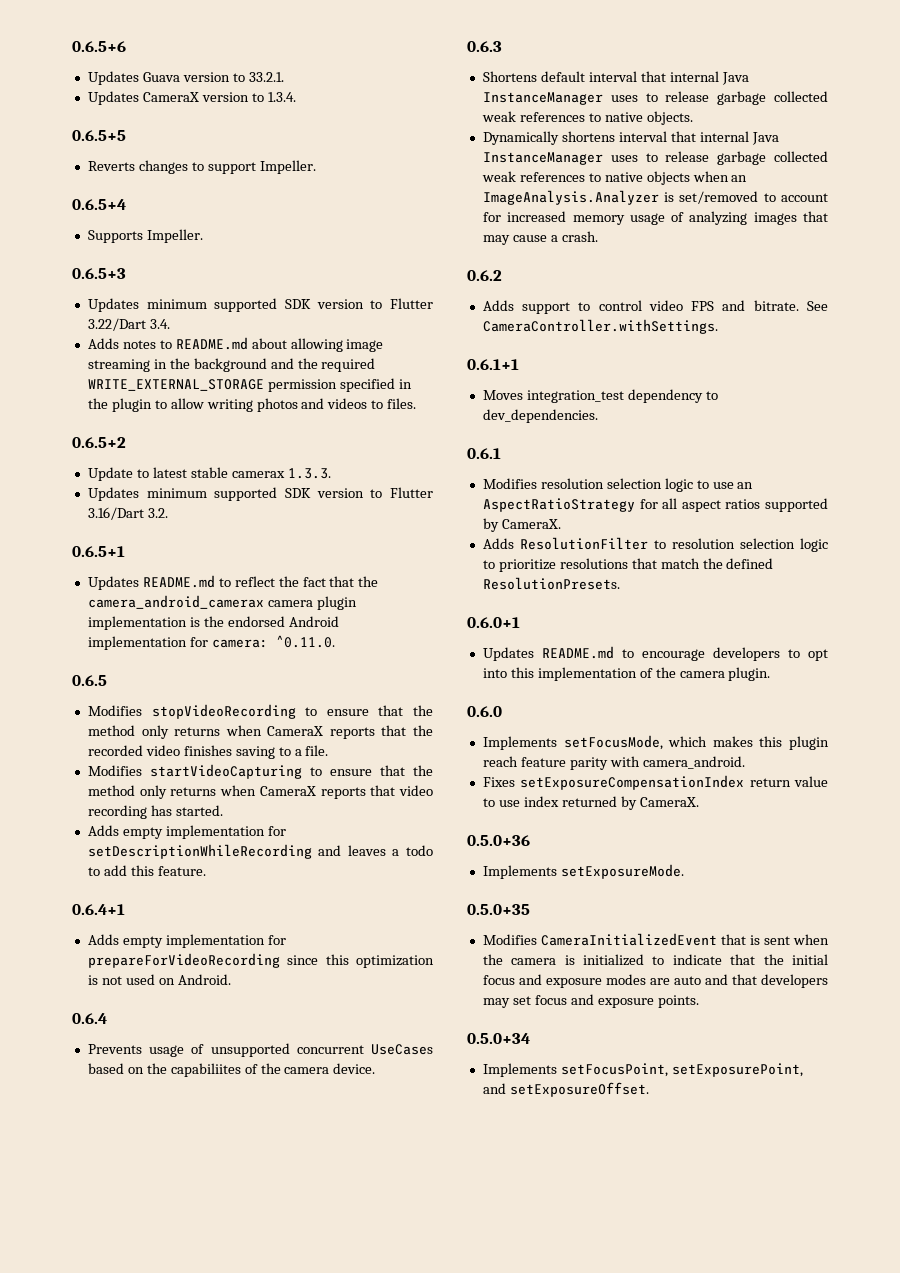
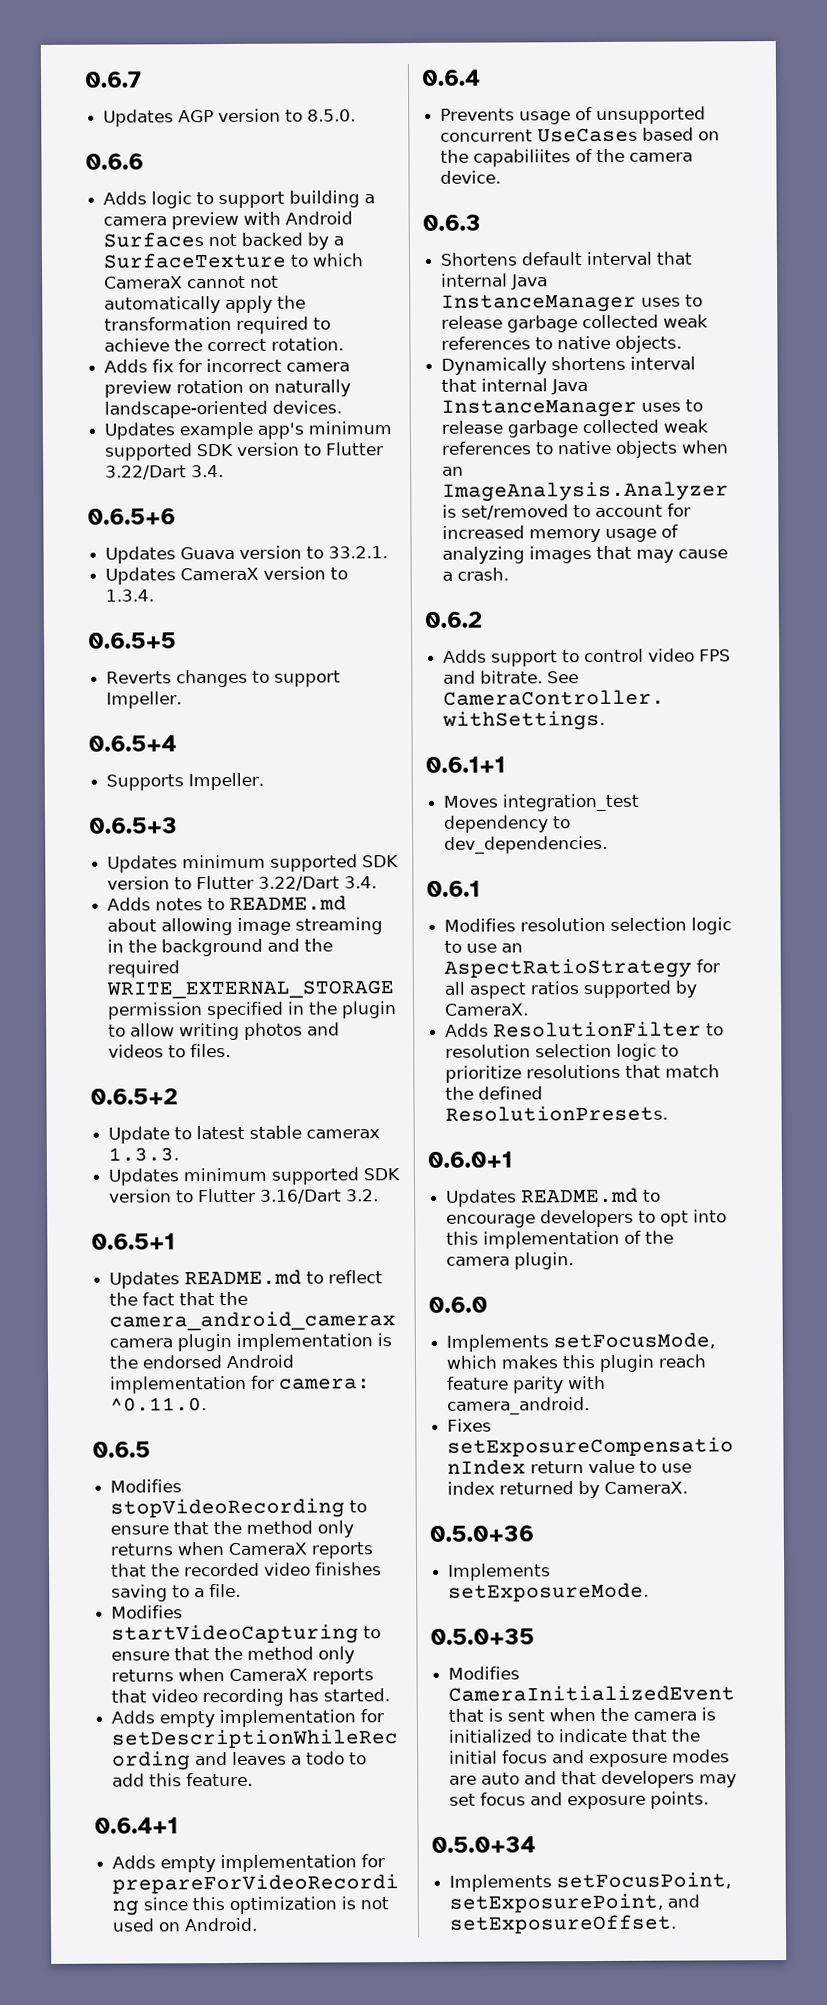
+ 0.6.7
+ Updates AGP version to 8.5.0.
+ 0.6.6
+ Adds logic to support building a camera preview with Android Surfaces not backed by a SurfaceTexture to which CameraX cannot not automatically apply the transformation required to achieve the correct rotation.
+ Adds fix for incorrect camera preview rotation on naturally landscape-oriented devices.
+ Updates example app's minimum supported SDK version to Flutter 3.22/Dart 3.4.

